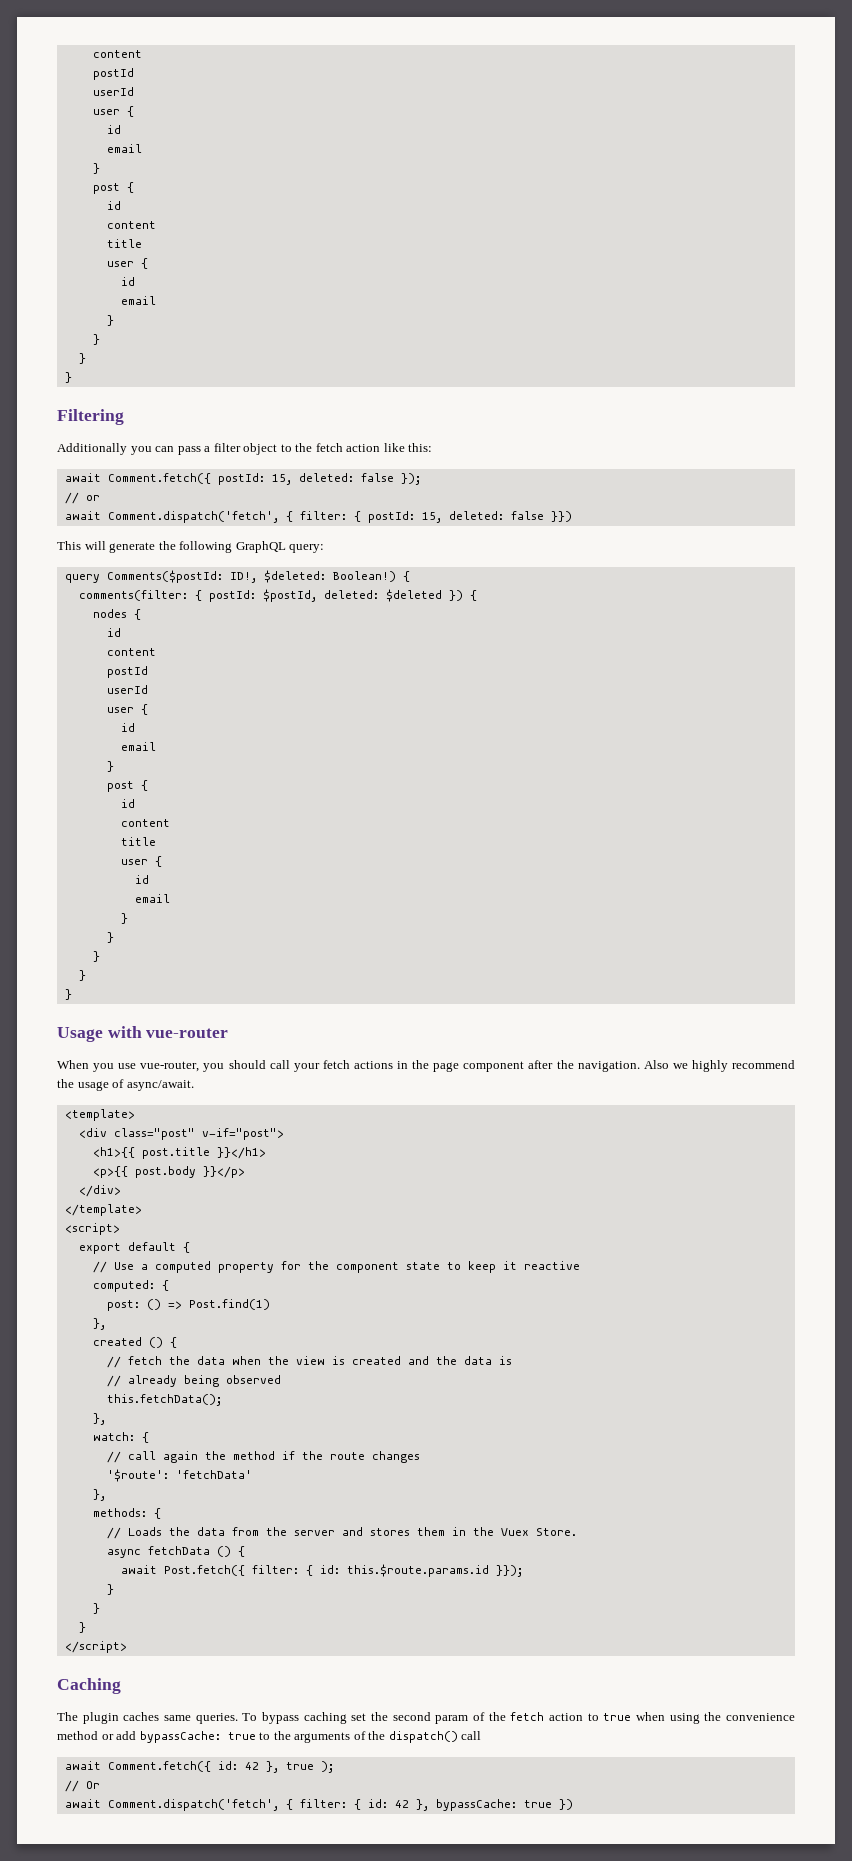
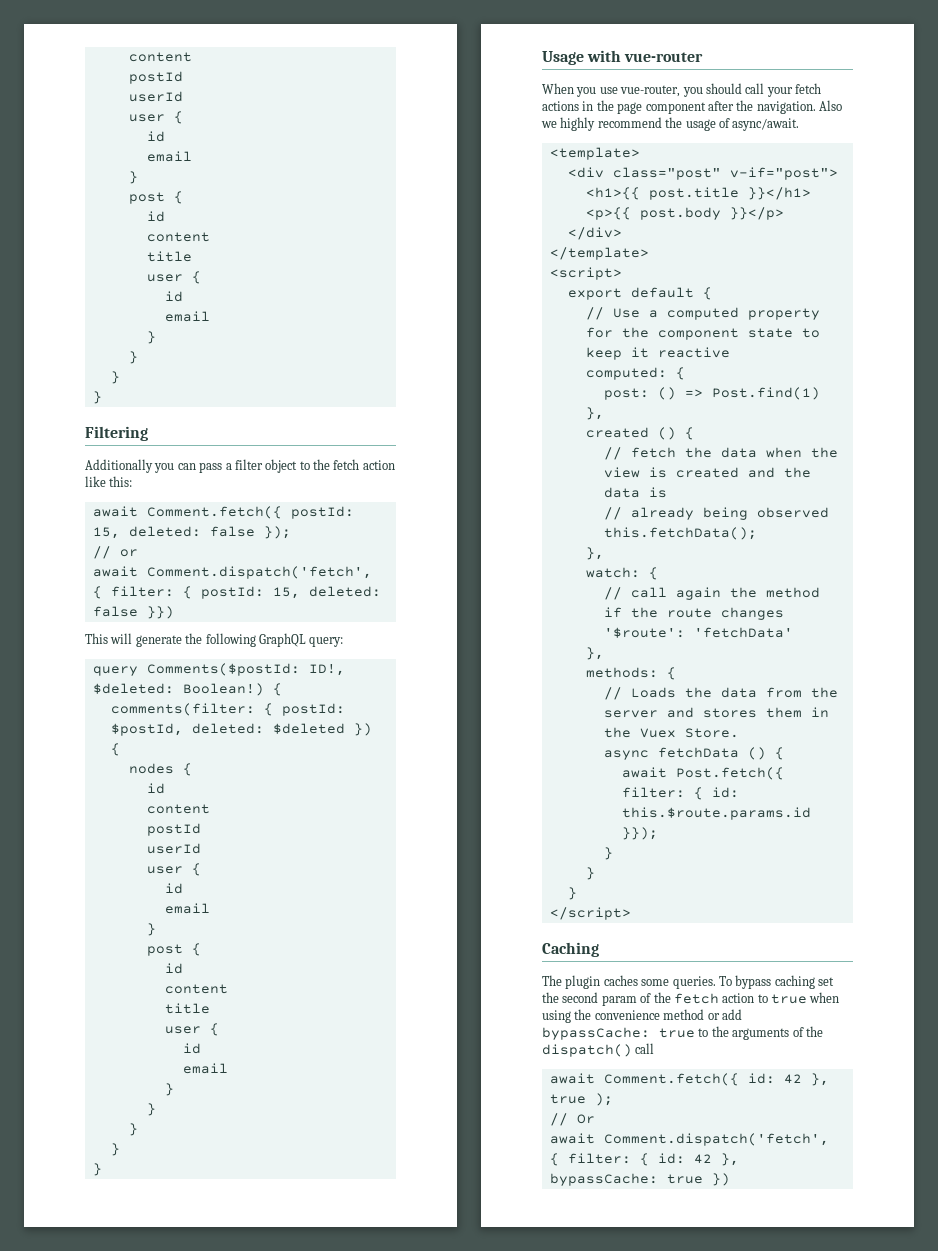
- The plugin caches same queries.
+ The plugin caches some queries.

